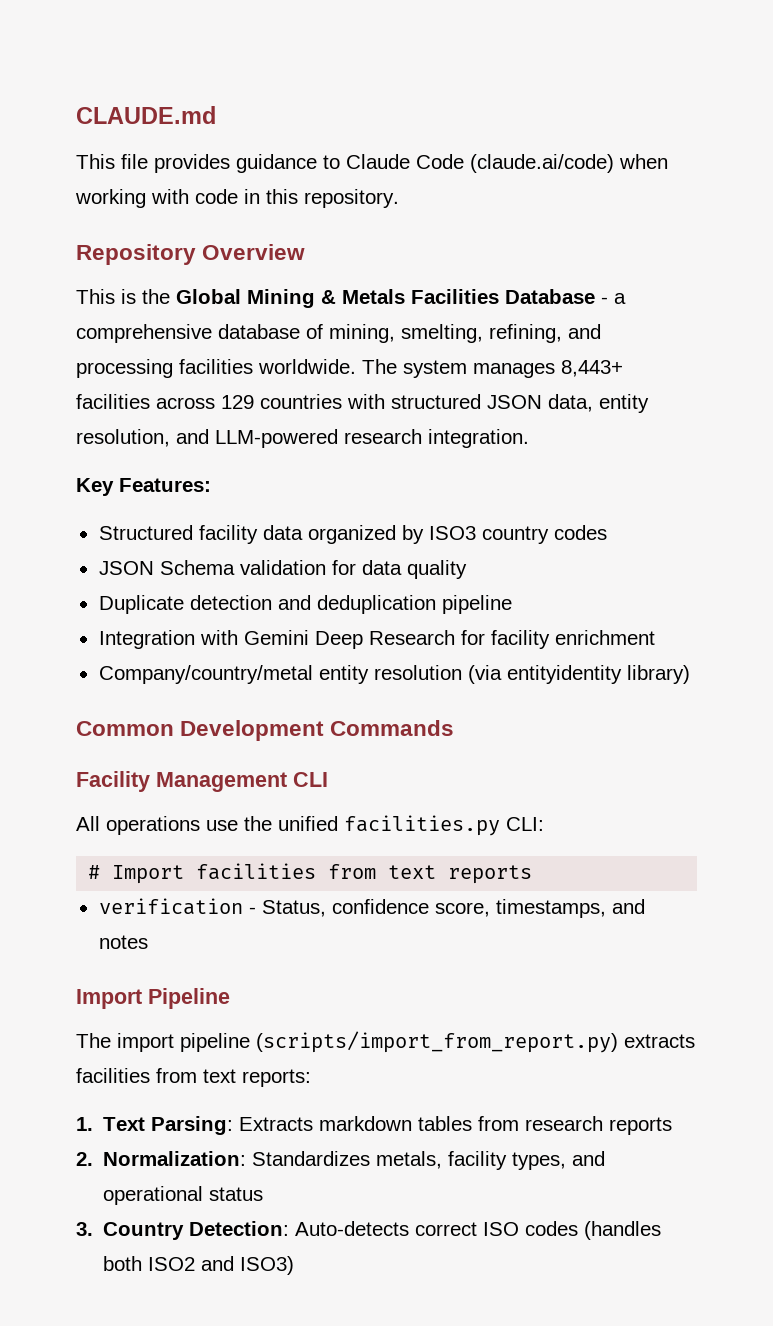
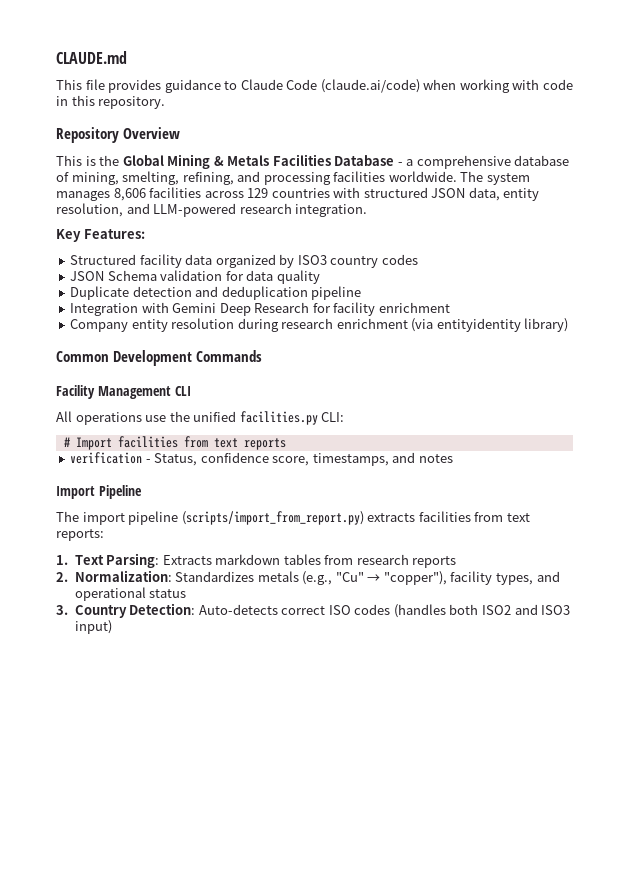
- The system manages 8,443+ facilities across 129 countries with structured JSON data, entity resolution, and LLM-powered research integration.
+ The system manages 8,606 facilities across 129 countries with structured JSON data, entity resolution, and LLM-powered research integration.
- Company/country/metal entity resolution (via entityidentity library)
+ Company entity resolution during research enrichment (via entityidentity library)
- 2. Normalization: Standardizes metals, facility types, and operational status
+ 2. Normalization: Standardizes metals (e.g., "Cu" → "copper"), facility types, and operational status
- 3. Country Detection: Auto-detects correct ISO codes (handles both ISO2 and ISO3)
+ 3. Country Detection: Auto-detects correct ISO codes (handles both ISO2 and ISO3 input)

